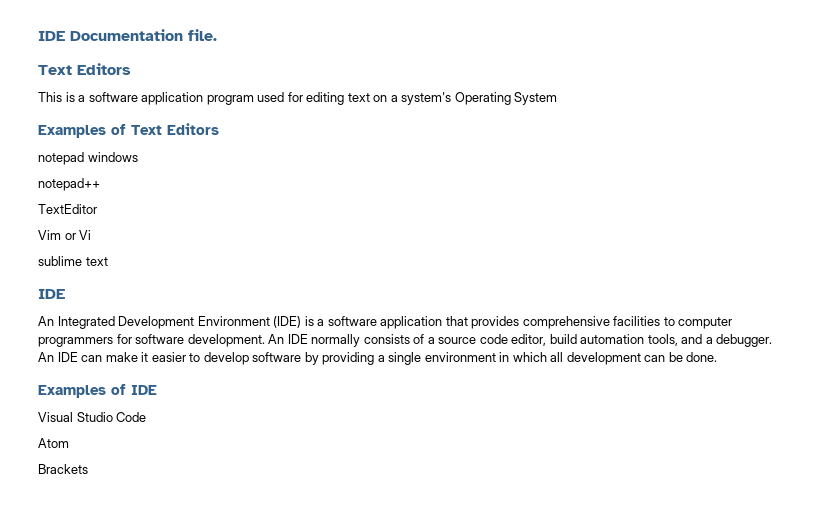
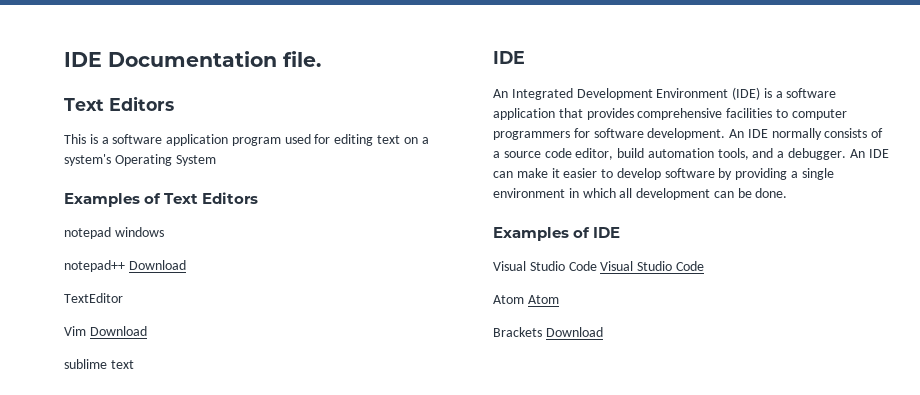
- notepad++
+ notepad++ Download
- Vim or Vi
+ Vim Download
- Visual Studio Code
- Atom
+ Visual Studio Code Visual Studio Code
+ Atom Atom
- Brackets
+ Brackets Download

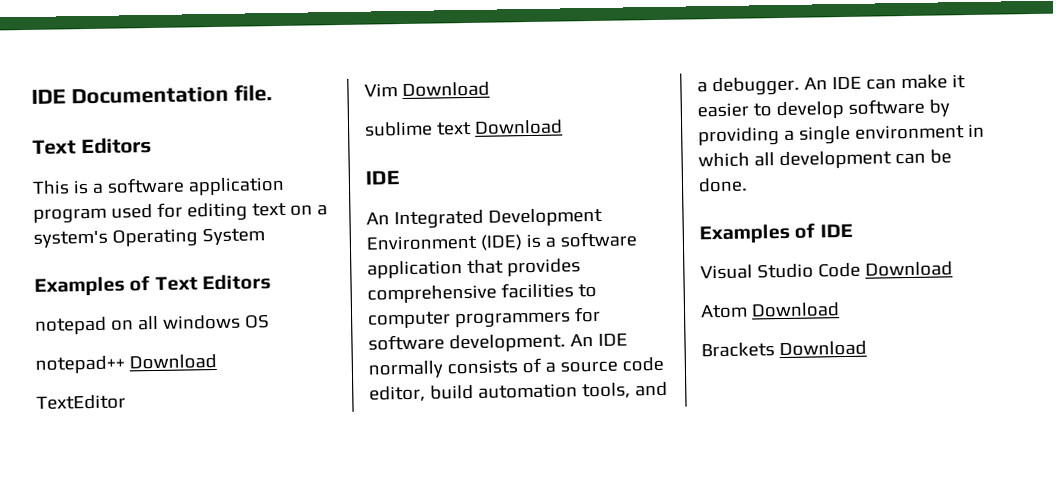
- notepad windows
+ notepad on all windows OS
- sublime text
+ sublime text Download
- Visual Studio Code Visual Studio Code
- Atom Atom
+ Visual Studio Code Download
+ Atom Download

